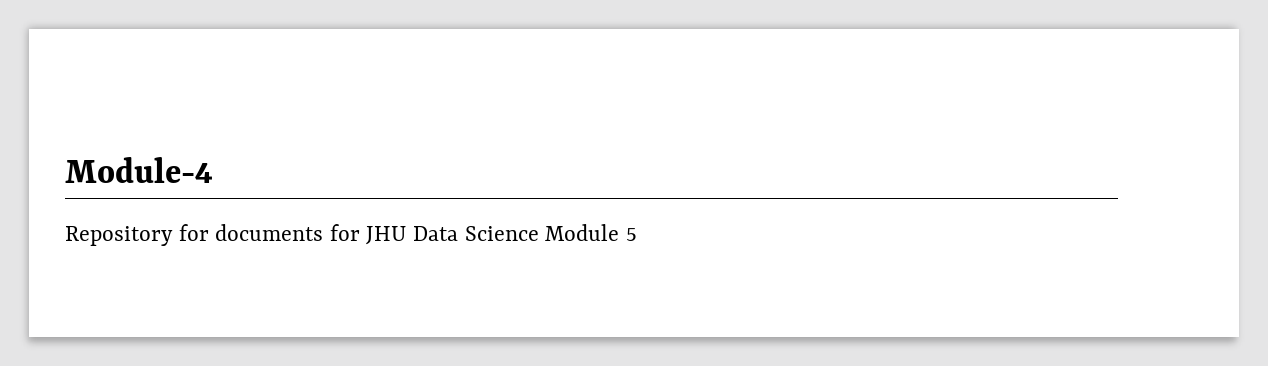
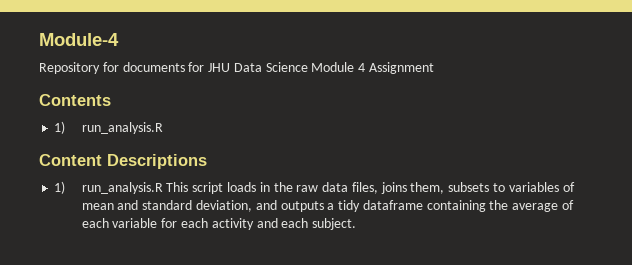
- Repository for documents for JHU Data Science Module 5
+ Repository for documents for JHU Data Science Module 4 Assignment
+ Contents
+ 1) run_analysis.R
+ Content Descriptions
+ 1) run_analysis.R This script loads in the raw data files, joins them, subsets to variables of mean and standard deviation, and outputs a tidy dataframe containing the average of each variable for each activity and each subject.

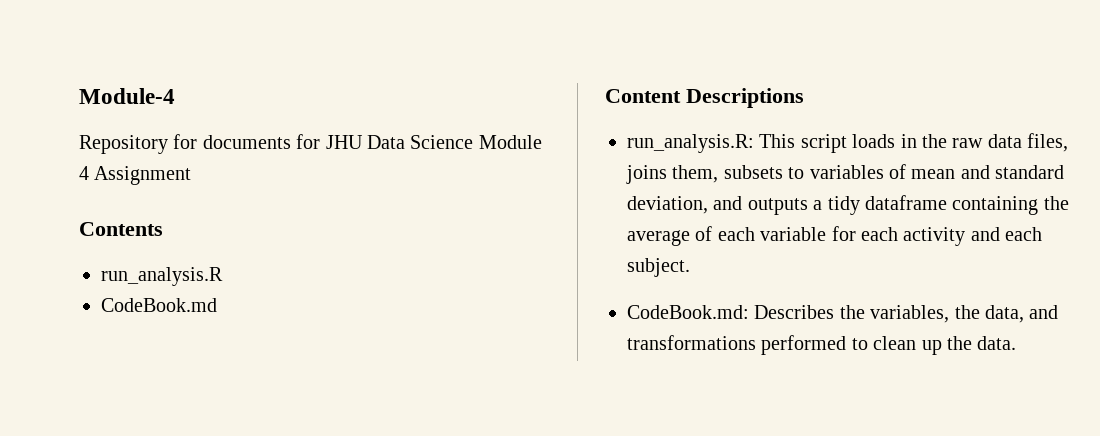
  Contents
- 1) run_analysis.R
+ run_analysis.R
+ CodeBook.md
- 1) run_analysis.R This script loads in the raw data files, joins them, subsets to variables of mean and standard deviation, and outputs a tidy dataframe containing the average of each variable for each activity and each subject.
+ run_analysis.R: This script loads in the raw data files, joins them, subsets to variables of mean and standard deviation, and outputs a tidy dataframe containing the average of each variable for each activity and each subject.
+ CodeBook.md: Describes the variables, the data, and transformations performed to clean up the data.

